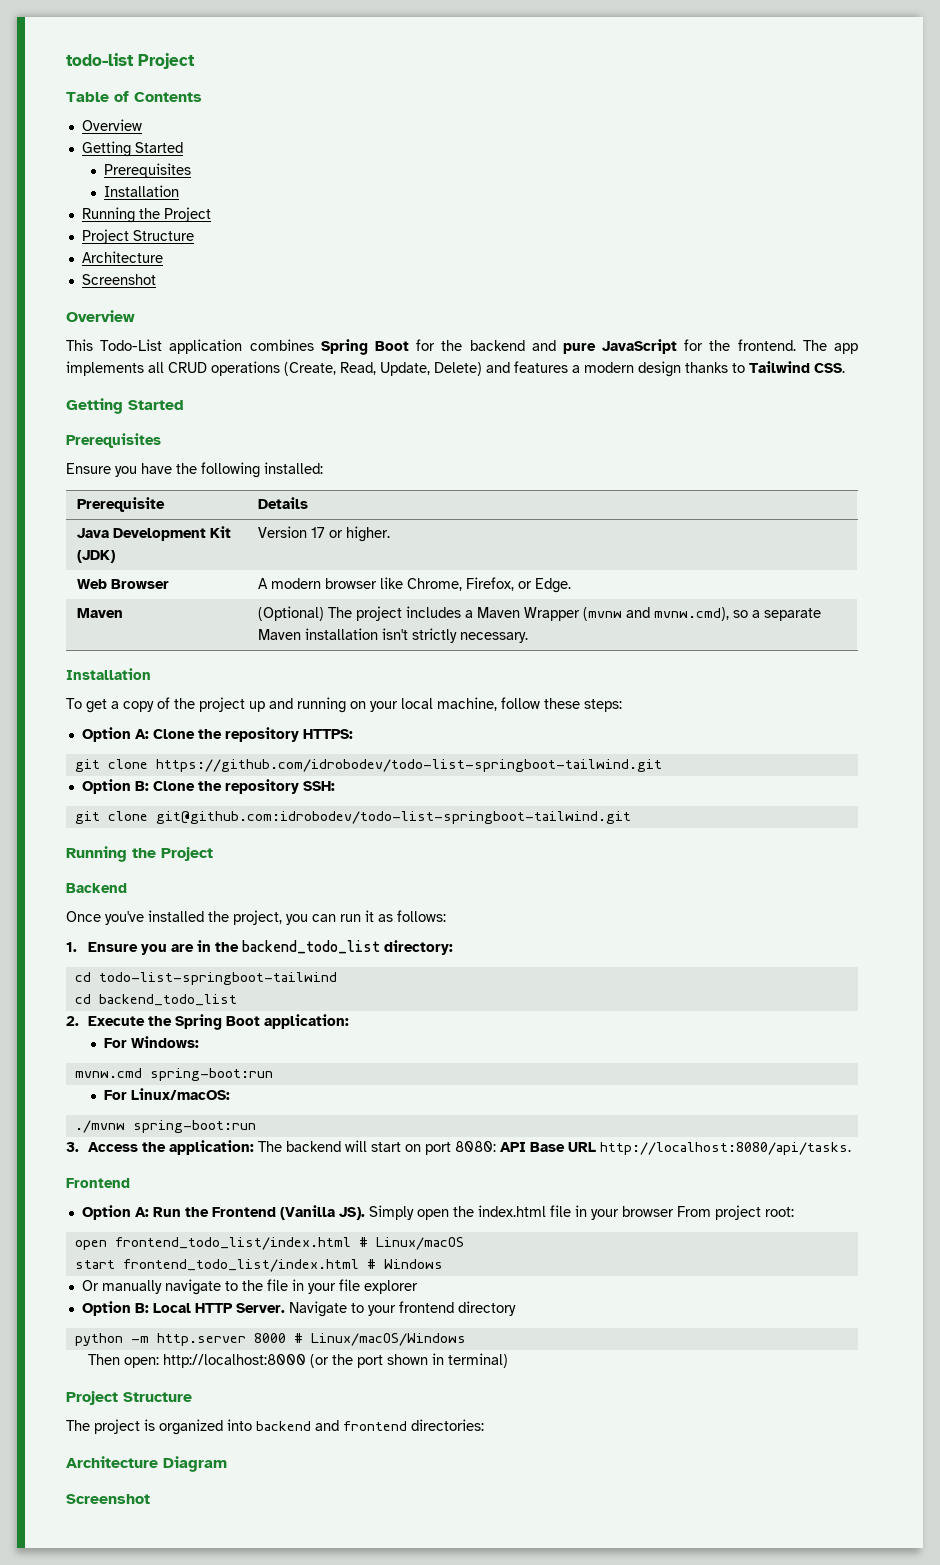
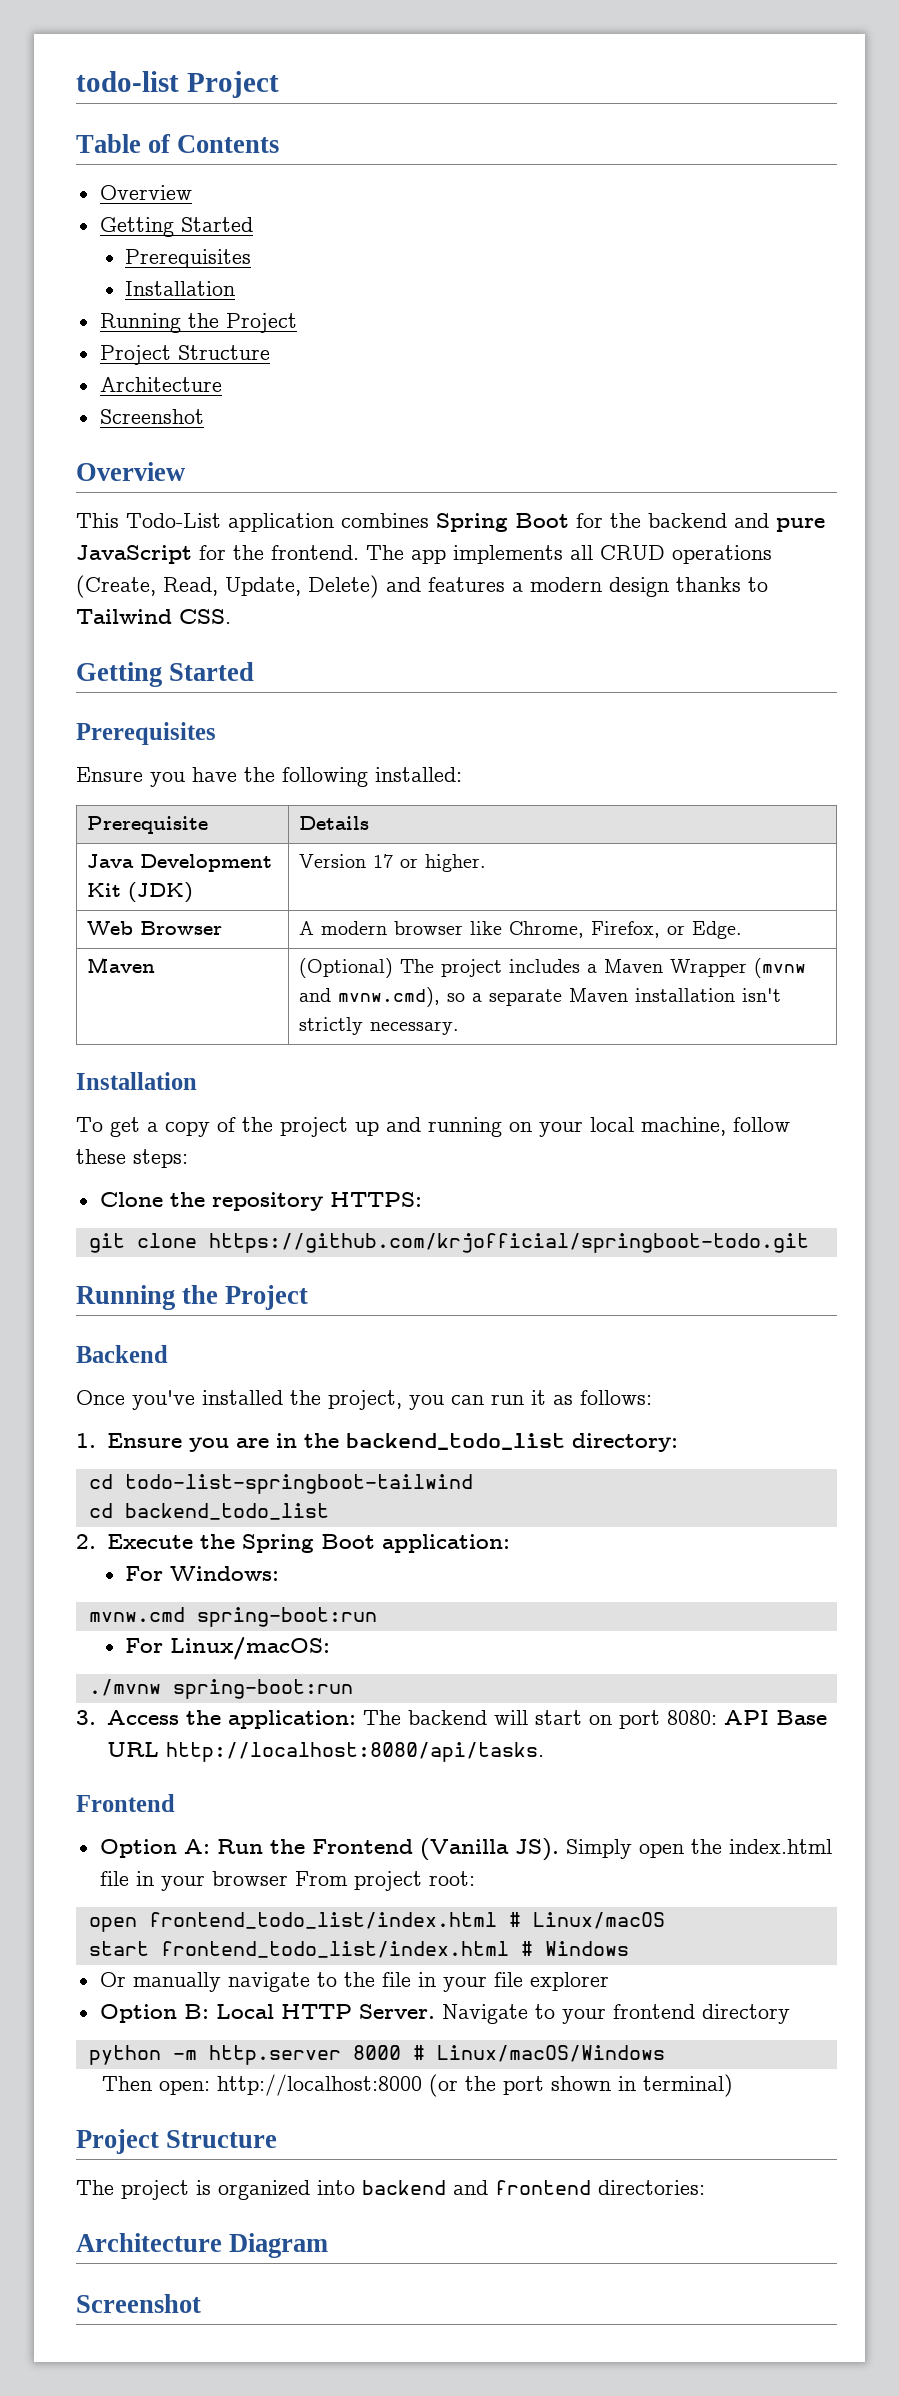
- Option A: Clone the repository HTTPS:
+ Clone the repository HTTPS:
- git clone https://github.com/idrobodev/todo-list-springboot-tailwind.git
- Option B: Clone the repository SSH:
- git clone git@github.com:idrobodev/todo-list-springboot-tailwind.git
+ git clone https://github.com/krjofficial/springboot-todo.git

